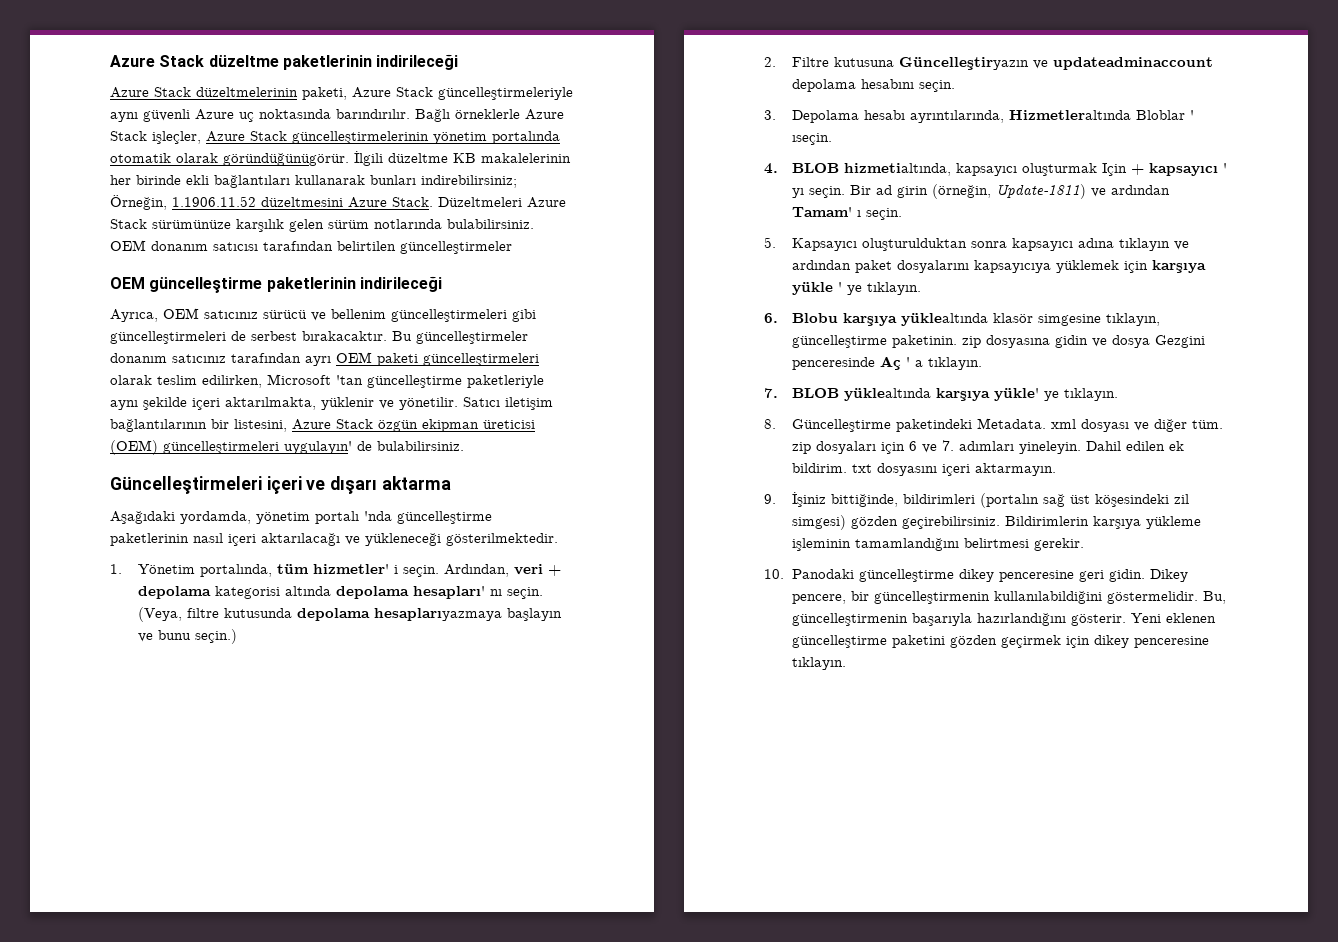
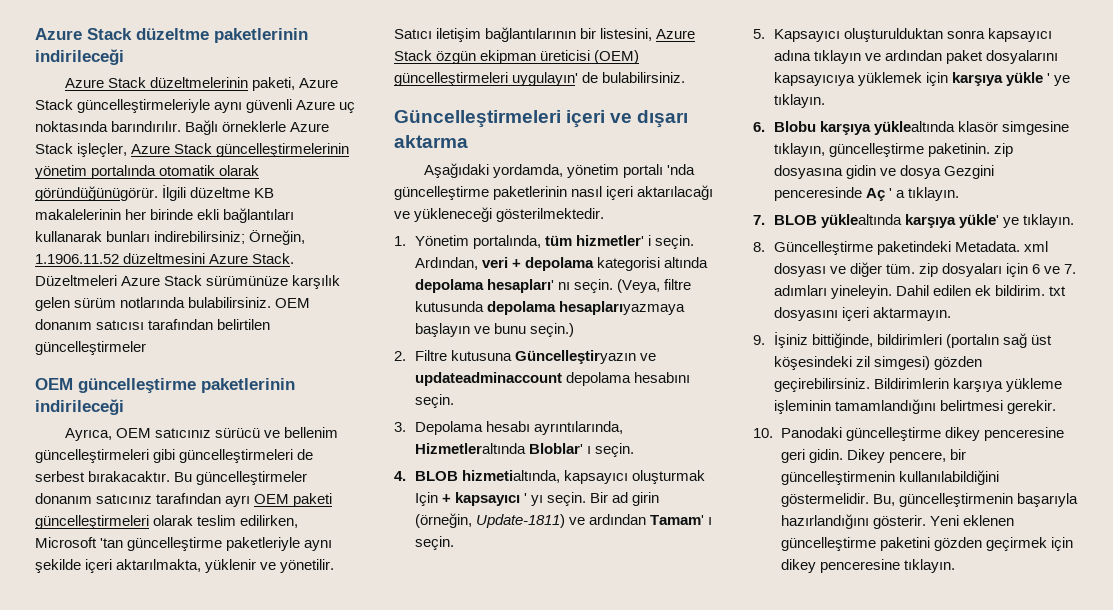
- 3. Depolama hesabı ayrıntılarında, Hizmetleraltında Bloblar ' ıseçin.
+ 3. Depolama hesabı ayrıntılarında, Hizmetleraltında Bloblar' ı seçin.

